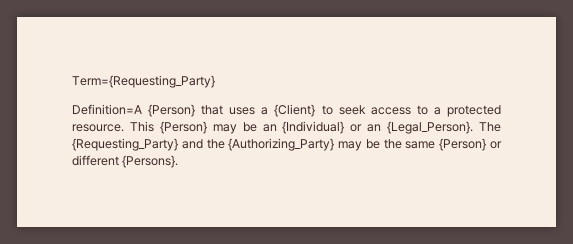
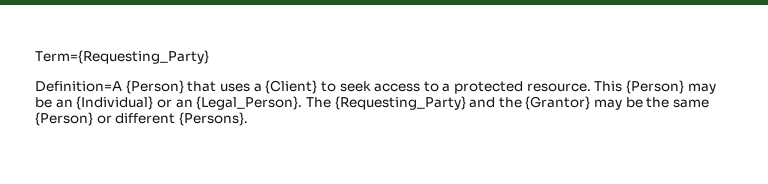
- The {Requesting_Party} and the {Authorizing_Party} may be the same {Person} or different {Persons}.
+ The {Requesting_Party} and the {Grantor} may be the same {Person} or different {Persons}.

